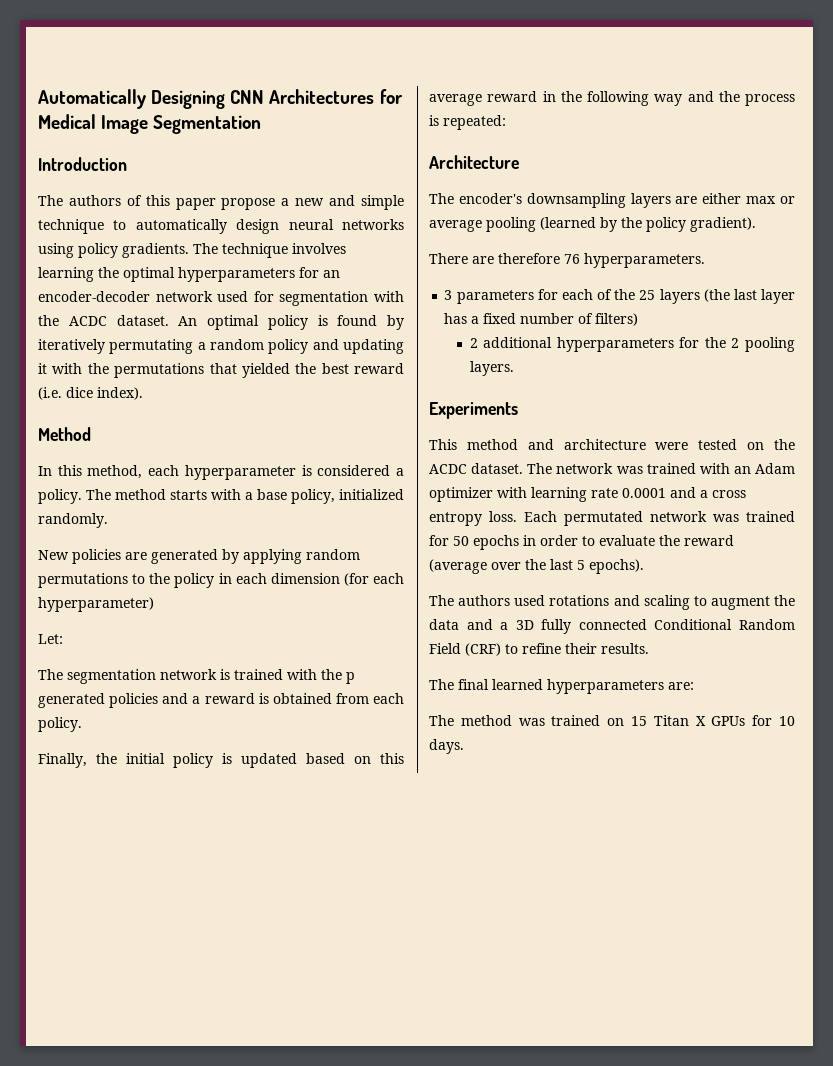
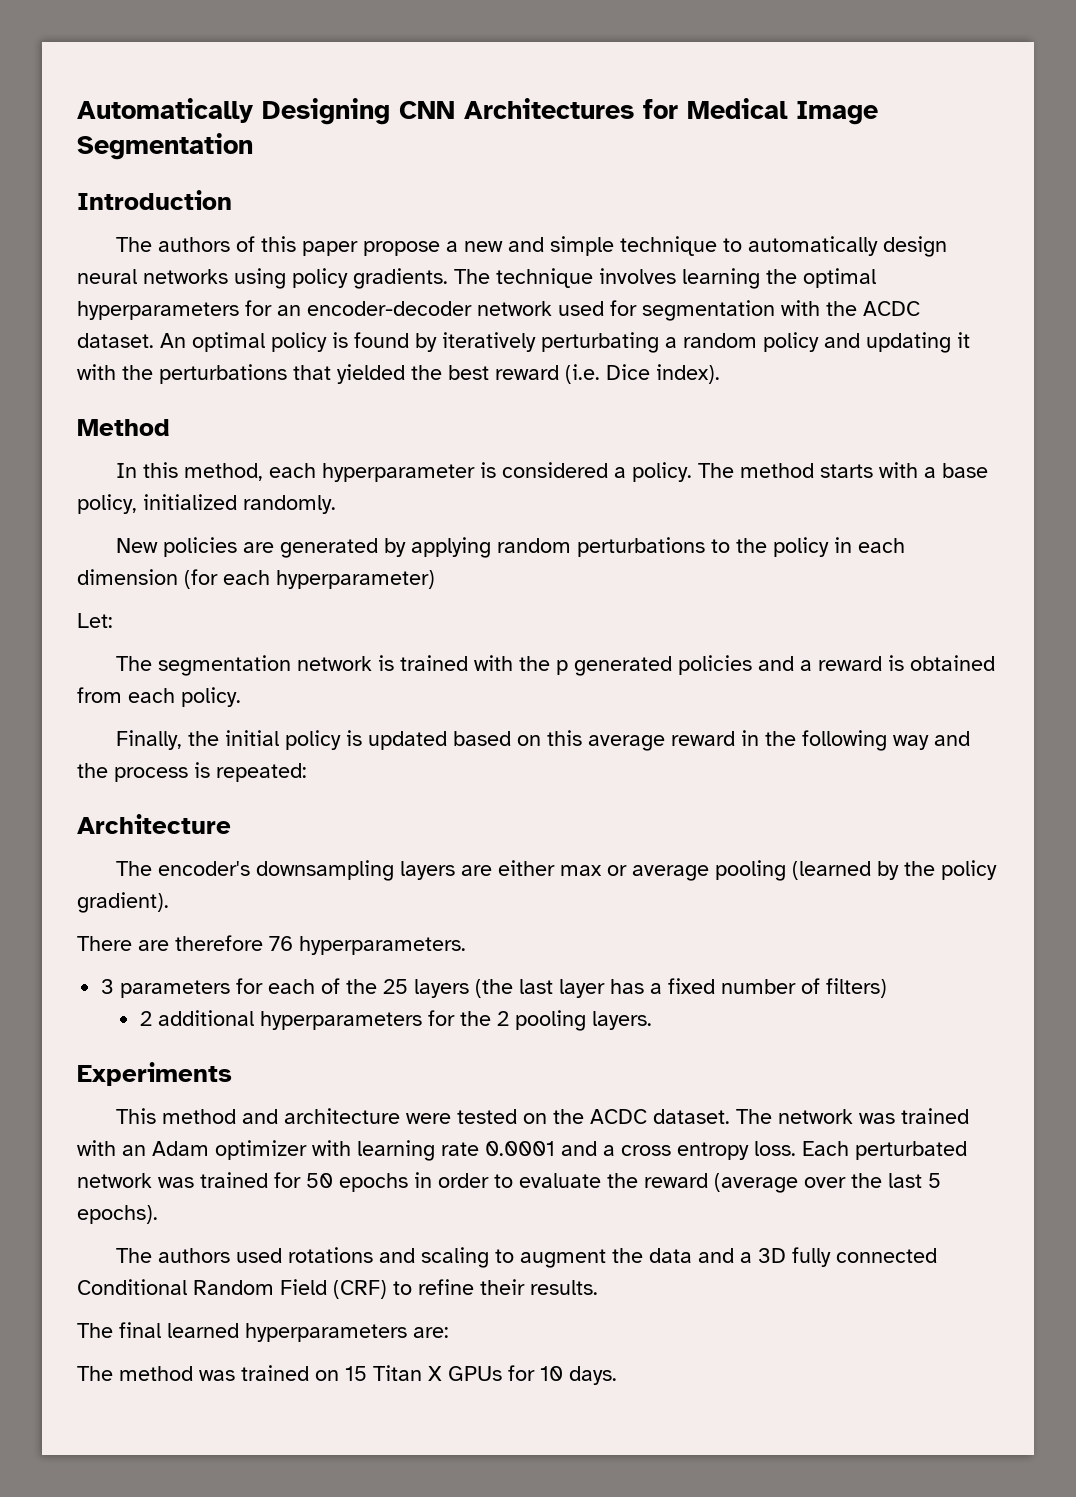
- An optimal policy is found by iteratively permutating a random policy and updating it with the permutations that yielded the best reward (i.e. dice index).
+ An optimal policy is found by iteratively perturbating a random policy and updating it with the perturbations that yielded the best reward (i.e. Dice index).
- New policies are generated by applying random permutations to the policy in each dimension (for each hyperparameter)
+ New policies are generated by applying random perturbations to the policy in each dimension (for each hyperparameter)
- Each permutated network was trained for 50 epochs in order to evaluate the reward (average over the last 5 epochs).
+ Each perturbated network was trained for 50 epochs in order to evaluate the reward (average over the last 5 epochs).

